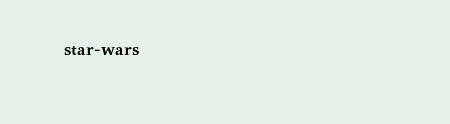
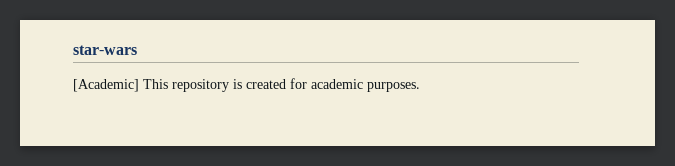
+ [Academic] This repository is created for academic purposes.

